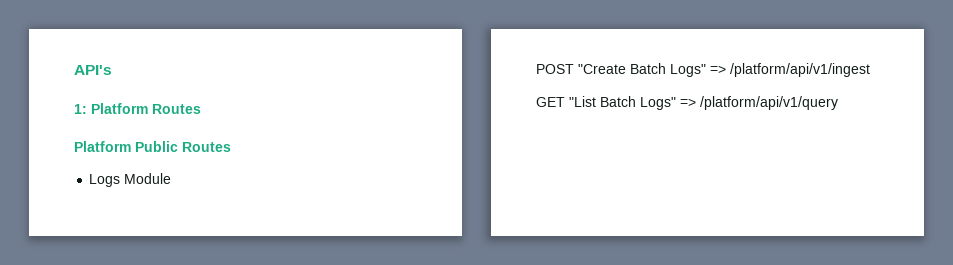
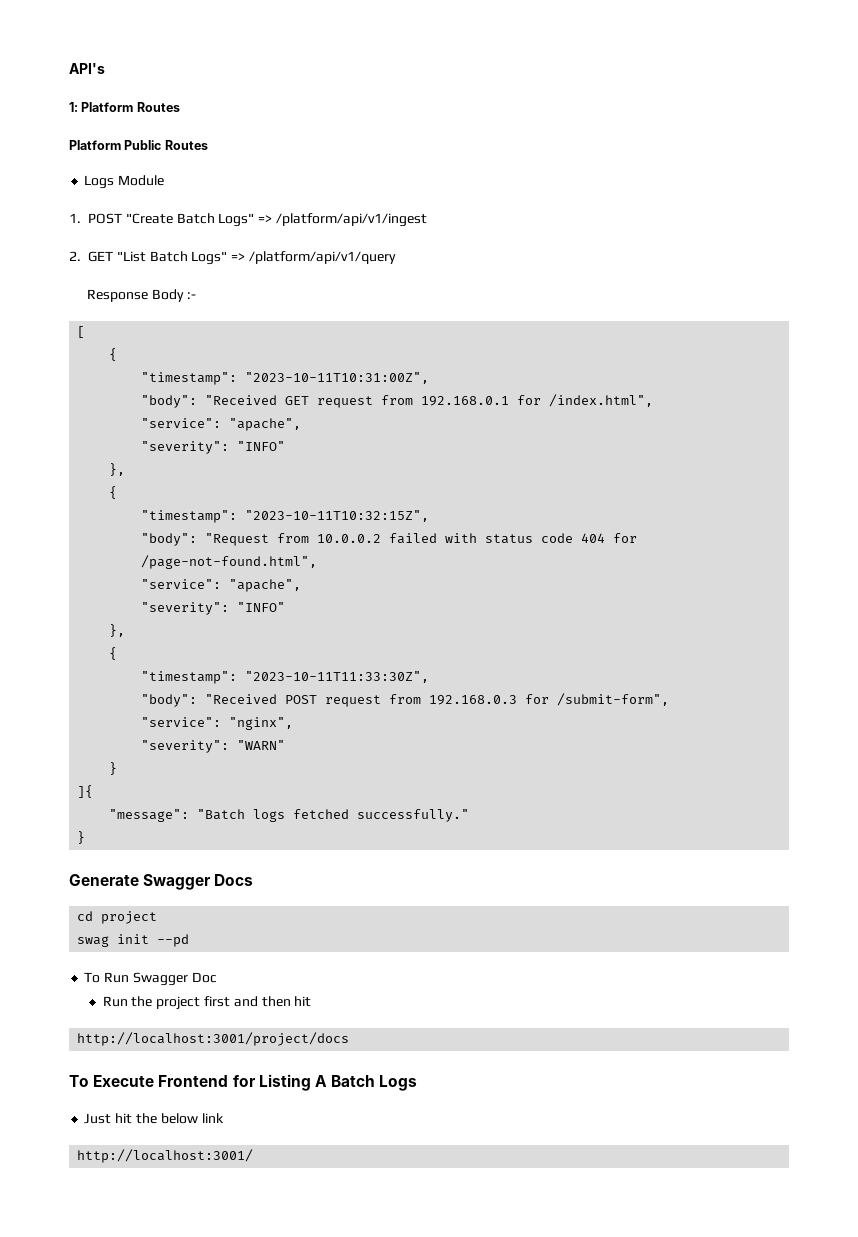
- POST "Create Batch Logs" => /platform/api/v1/ingest
+ 1. POST "Create Batch Logs" => /platform/api/v1/ingest
- GET "List Batch Logs" => /platform/api/v1/query
+ 2. GET "List Batch Logs" => /platform/api/v1/query
+ Response Body :-
+ [
+ {
+ "timestamp": "2023-10-11T10:31:00Z",
+ "body": "Received GET request from 192.168.0.1 for /index.html",
+ "service": "apache",
+ "severity": "INFO"
+ },
+ {
+ "timestamp": "2023-10-11T10:32:15Z",
+ "body": "Request from 10.0.0.2 failed with status code 404 for /page-not-found.html",
+ "service": "apache",
+ "severity": "INFO"
+ },
+ {
+ "timestamp": "2023-10-11T11:33:30Z",
+ "body": "Received POST request from 192.168.0.3 for /submit-form",
+ "service": "nginx",
+ "severity": "WARN"
+ }
+ ]{
+ "message": "Batch logs fetched successfully."
+ }
+ Generate Swagger Docs
+ cd project
+ swag init --pd
+ To Run Swagger Doc
+ Run the project first and then hit
+ http://localhost:3001/project/docs
+ To Execute Frontend for Listing A Batch Logs
+ Just hit the below link
+ http://localhost:3001/

